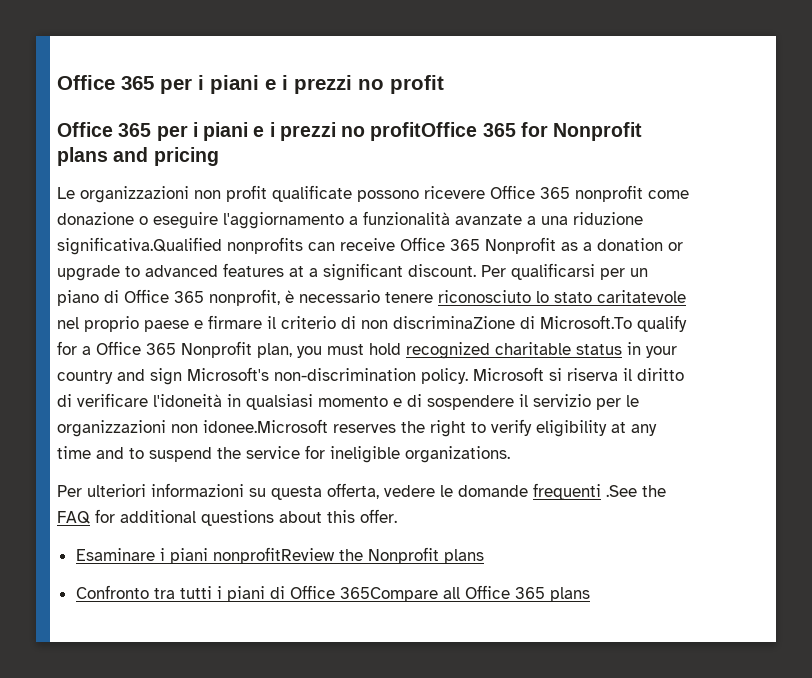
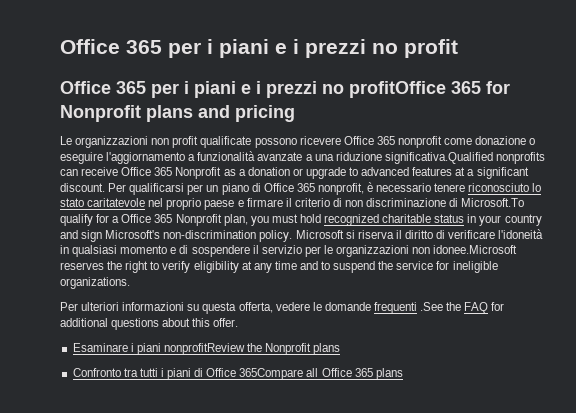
- Per qualificarsi per un piano di Office 365 nonprofit, è necessario tenere riconosciuto lo stato caritatevole nel proprio paese e firmare il criterio di non discriminaZione di Microsoft.To qualify for a Office 365 Nonprofit plan, you must hold recognized charitable status in your country and sign Microsoft's non-discrimination policy.
+ Per qualificarsi per un piano di Office 365 nonprofit, è necessario tenere riconosciuto lo stato caritatevole nel proprio paese e firmare il criterio di non discriminazione di Microsoft.To qualify for a Office 365 Nonprofit plan, you must hold recognized charitable status in your country and sign Microsoft's non-discrimination policy.

